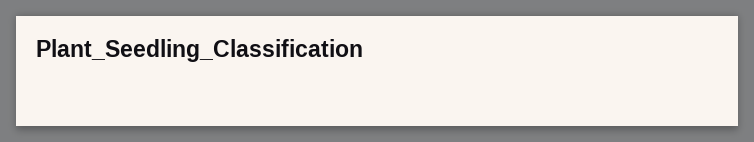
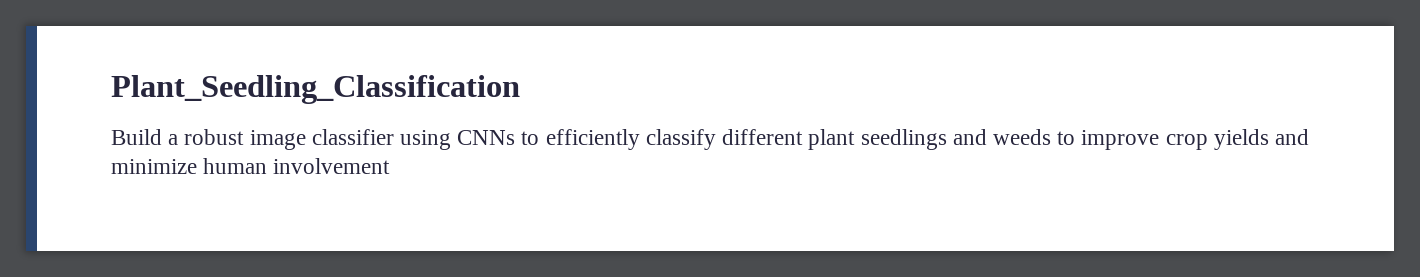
+ Build a robust image classifier using CNNs to efficiently classify different plant seedlings and weeds to improve crop yields and minimize human involvement

